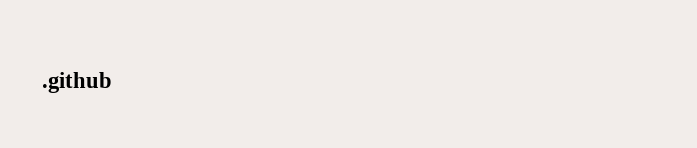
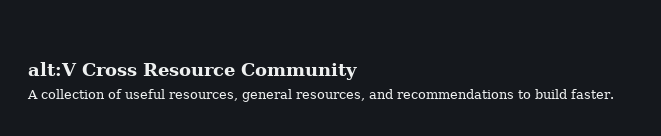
- .github
+ alt:V Cross Resource Community
+ A collection of useful resources, general resources, and recommendations to build faster.

